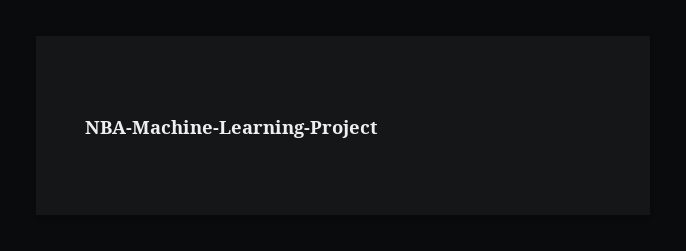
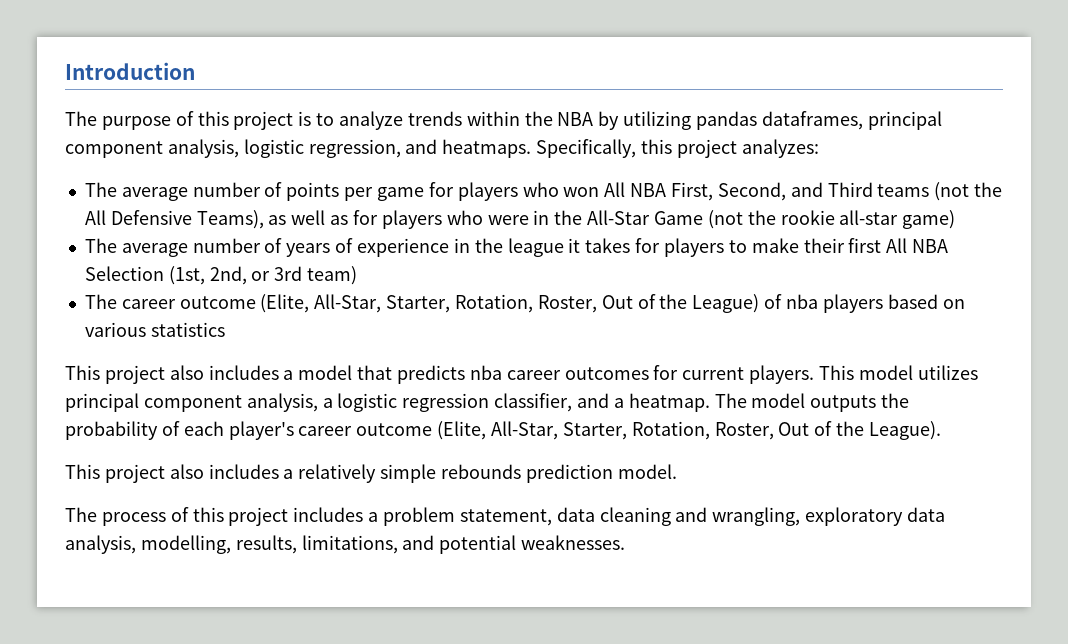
- NBA-Machine-Learning-Project
+ Introduction
+ The purpose of this project is to analyze trends within the NBA by utilizing pandas dataframes, principal component analysis, logistic regression, and heatmaps. Specifically, this project analyzes:
+ The average number of points per game for players who won All NBA First, Second, and Third teams (not the All Defensive Teams), as well as for players who were in the All-Star Game (not the rookie all-star game)
+ The average number of years of experience in the league it takes for players to make their first All NBA Selection (1st, 2nd, or 3rd team)
+ The career outcome (Elite, All-Star, Starter, Rotation, Roster, Out of the League) of nba players based on various statistics
+ This project also includes a model that predicts nba career outcomes for current players. This model utilizes principal component analysis, a logistic regression classifier, and a heatmap. The model outputs the probability of each player's career outcome (Elite, All-Star, Starter, Rotation, Roster, Out of the League).
+ This project also includes a relatively simple rebounds prediction model.
+ The process of this project includes a problem statement, data cleaning and wrangling, exploratory data analysis, modelling, results, limitations, and potential weaknesses.

